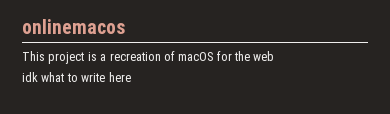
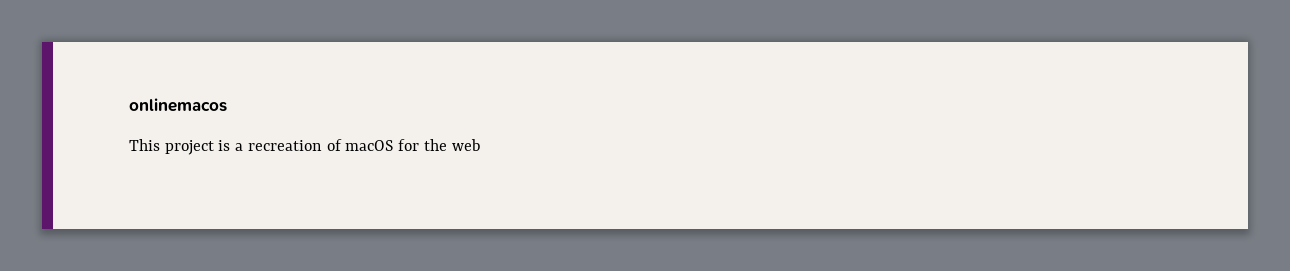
- idk what to write here

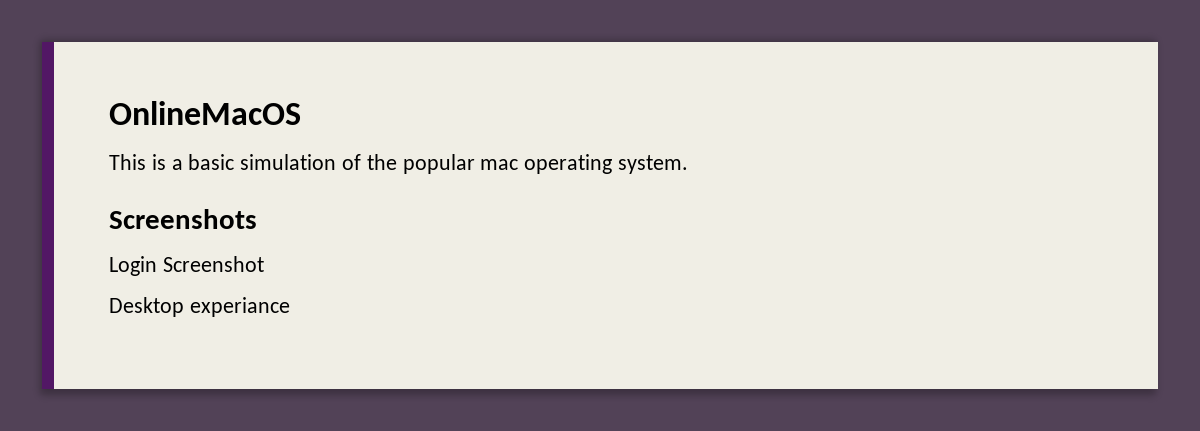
- onlinemacos
+ OnlineMacOS
- This project is a recreation of macOS for the web
+ This is a basic simulation of the popular mac operating system.
+ Screenshots
+ Login Screenshot
+ Desktop experiance

